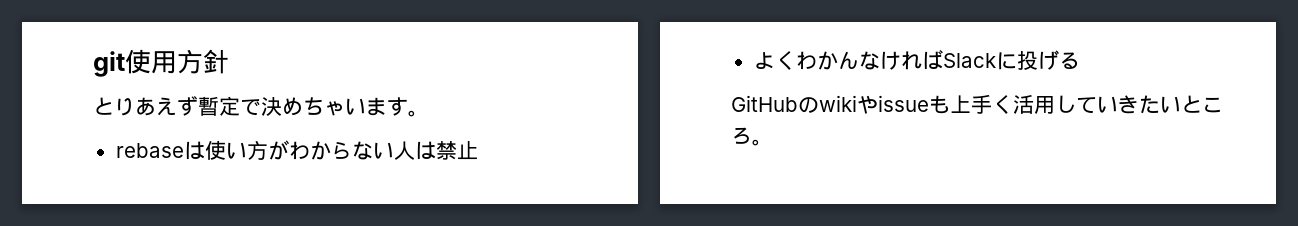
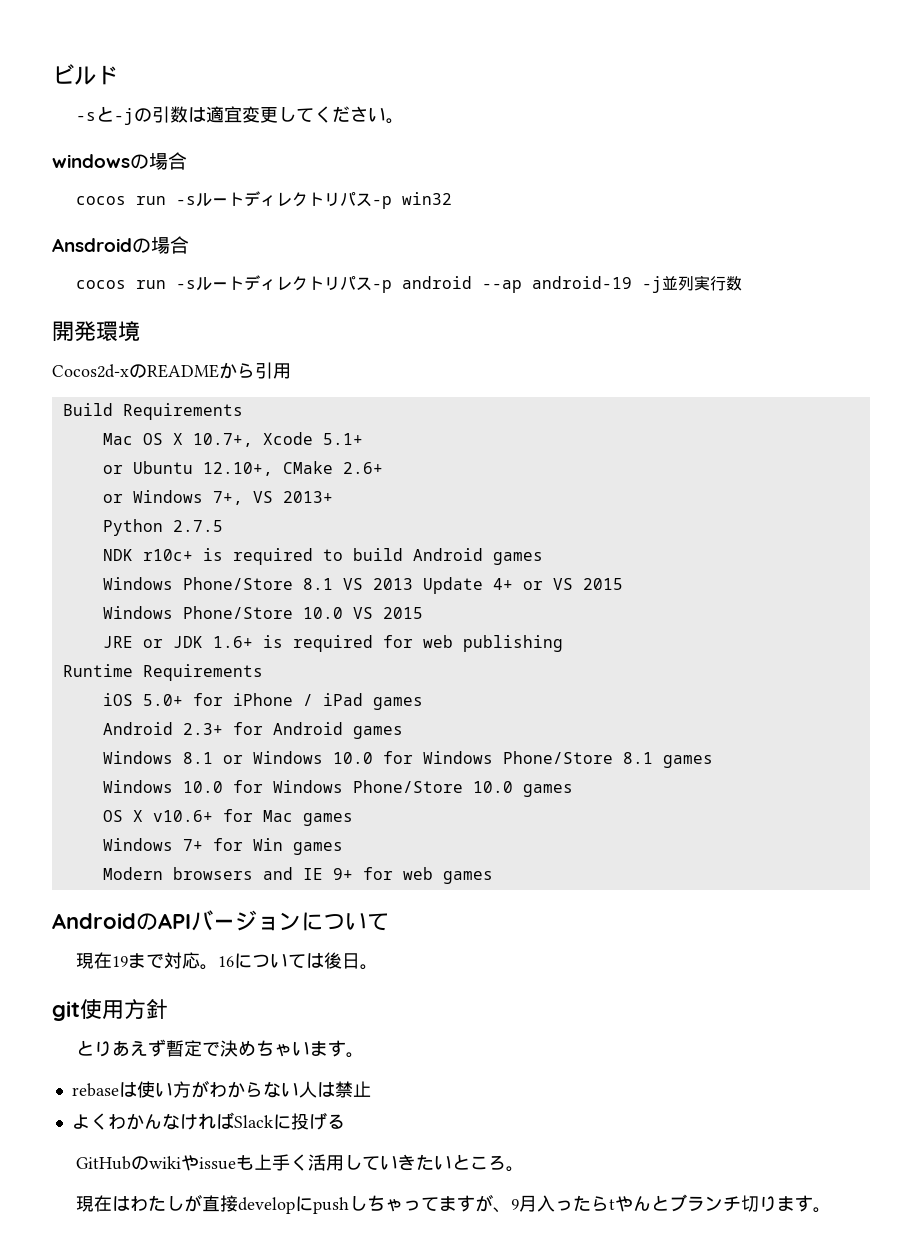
+ ビルド
+ -sと-jの引数は適宜変更してください。
+ windowsの場合
+ cocos run -sルートディレクトリパス-p win32
+ Ansdroidの場合
+ cocos run -sルートディレクトリパス-p android --ap android-19 -j並列実行数
+ 開発環境
+ Cocos2d-xのREADMEから引用
+ Build Requirements
+ Mac OS X 10.7+, Xcode 5.1+
+ or Ubuntu 12.10+, CMake 2.6+
+ or Windows 7+, VS 2013+
+ Python 2.7.5
+ NDK r10c+ is required to build Android games
+ Windows Phone/Store 8.1 VS 2013 Update 4+ or VS 2015
+ Windows Phone/Store 10.0 VS 2015
+ JRE or JDK 1.6+ is required for web publishing
+ Runtime Requirements
+ iOS 5.0+ for iPhone / iPad games
+ Android 2.3+ for Android games
+ Windows 8.1 or Windows 10.0 for Windows Phone/Store 8.1 games
+ Windows 10.0 for Windows Phone/Store 10.0 games
+ OS X v10.6+ for Mac games
+ Windows 7+ for Win games
+ Modern browsers and IE 9+ for web games
+ AndroidのAPIバージョンについて
+ 現在19まで対応。16については後日。
+ 現在はわたしが直接developにpushしちゃってますが、9月入ったらtやんとブランチ切ります。

